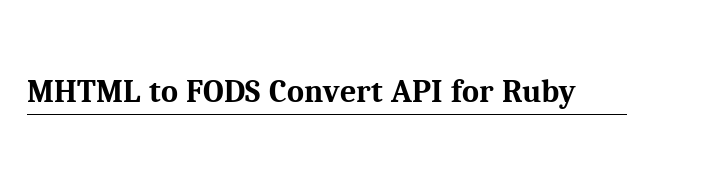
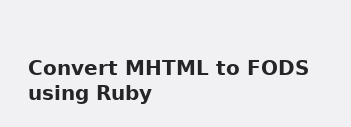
- MHTML to FODS Convert API for Ruby
+ Convert MHTML to FODS using Ruby

